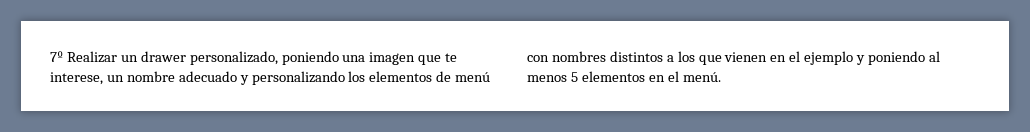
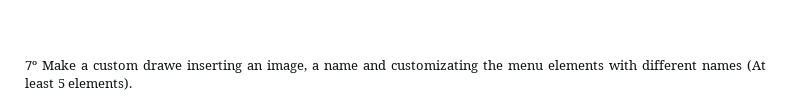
- 7º Realizar un drawer personalizado, poniendo una imagen que te interese, un nombre adecuado y personalizando los elementos de menú con nombres distintos a los que vienen en el ejemplo y poniendo al menos 5 elementos en el menú.
+ 7º Make a custom drawe inserting an image, a name and customizating the menu elements with different names (At least 5 elements).

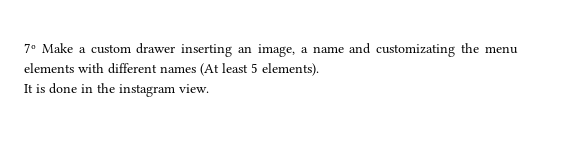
- 7º Make a custom drawe inserting an image, a name and customizating the menu elements with different names (At least 5 elements).
+ 7º Make a custom drawer inserting an image, a name and customizating the menu elements with different names (At least 5 elements).
+ It is done in the instagram view.

